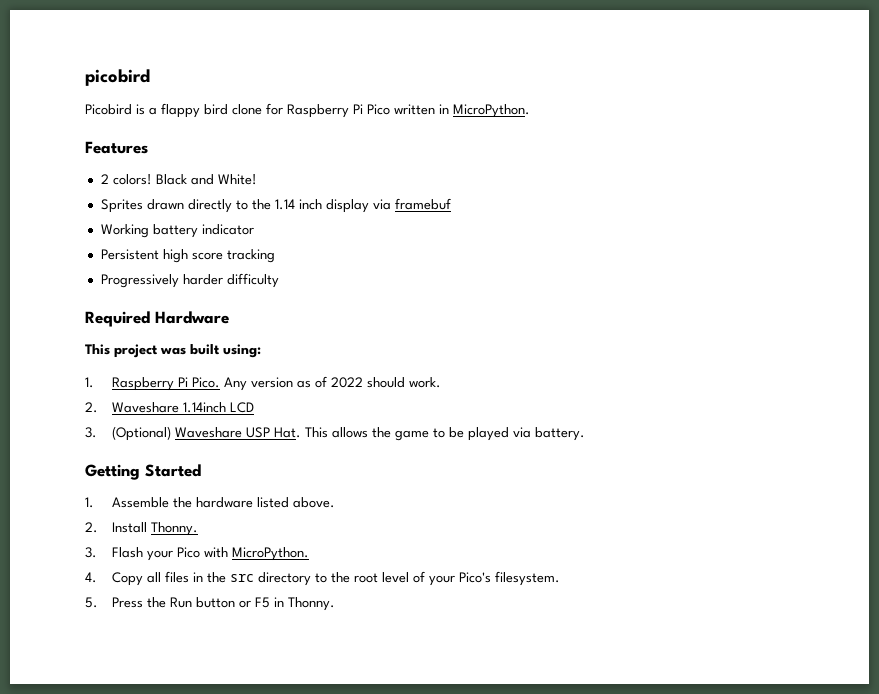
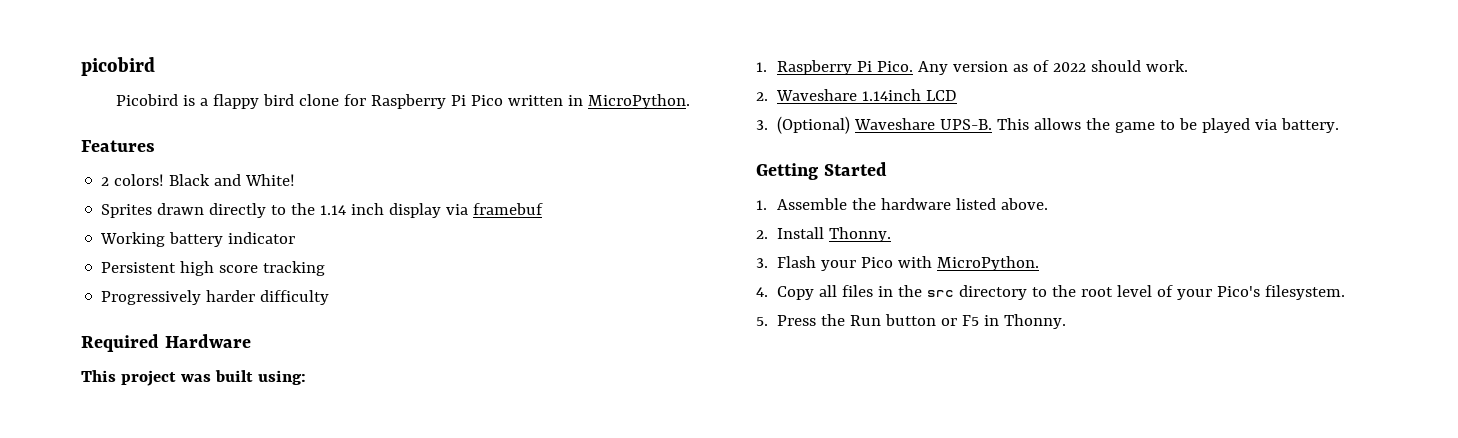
- 3. (Optional) Waveshare USP Hat. This allows the game to be played via battery.
+ 3. (Optional) Waveshare UPS-B. This allows the game to be played via battery.

